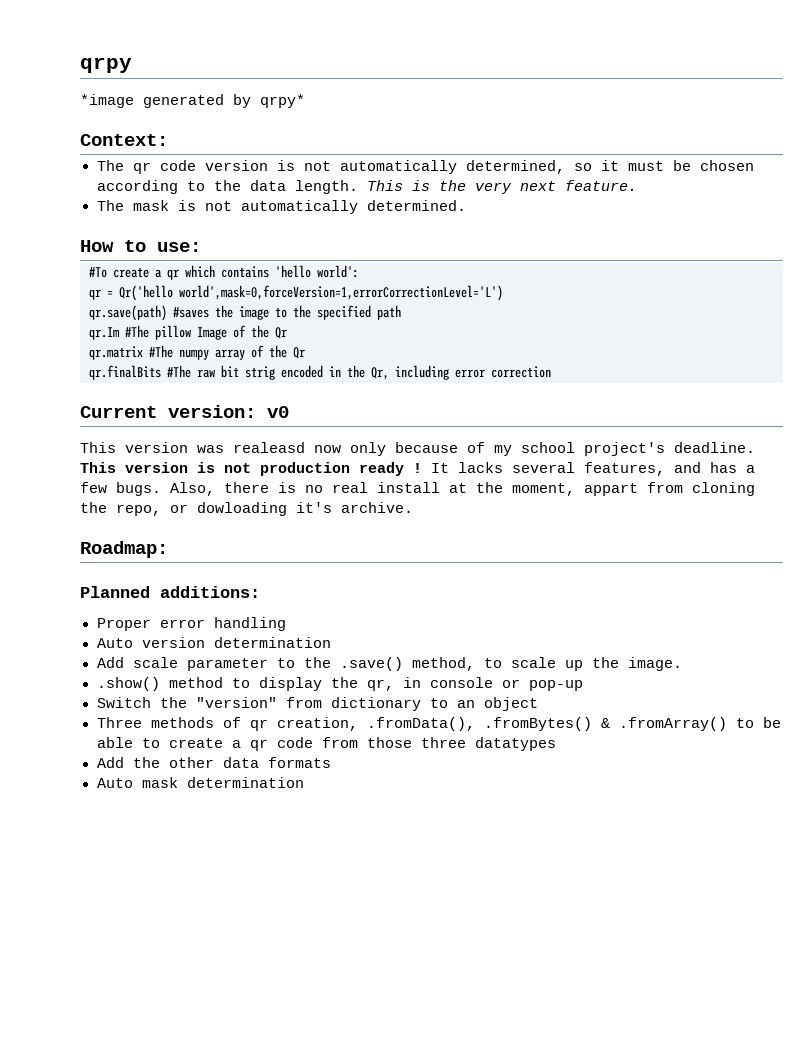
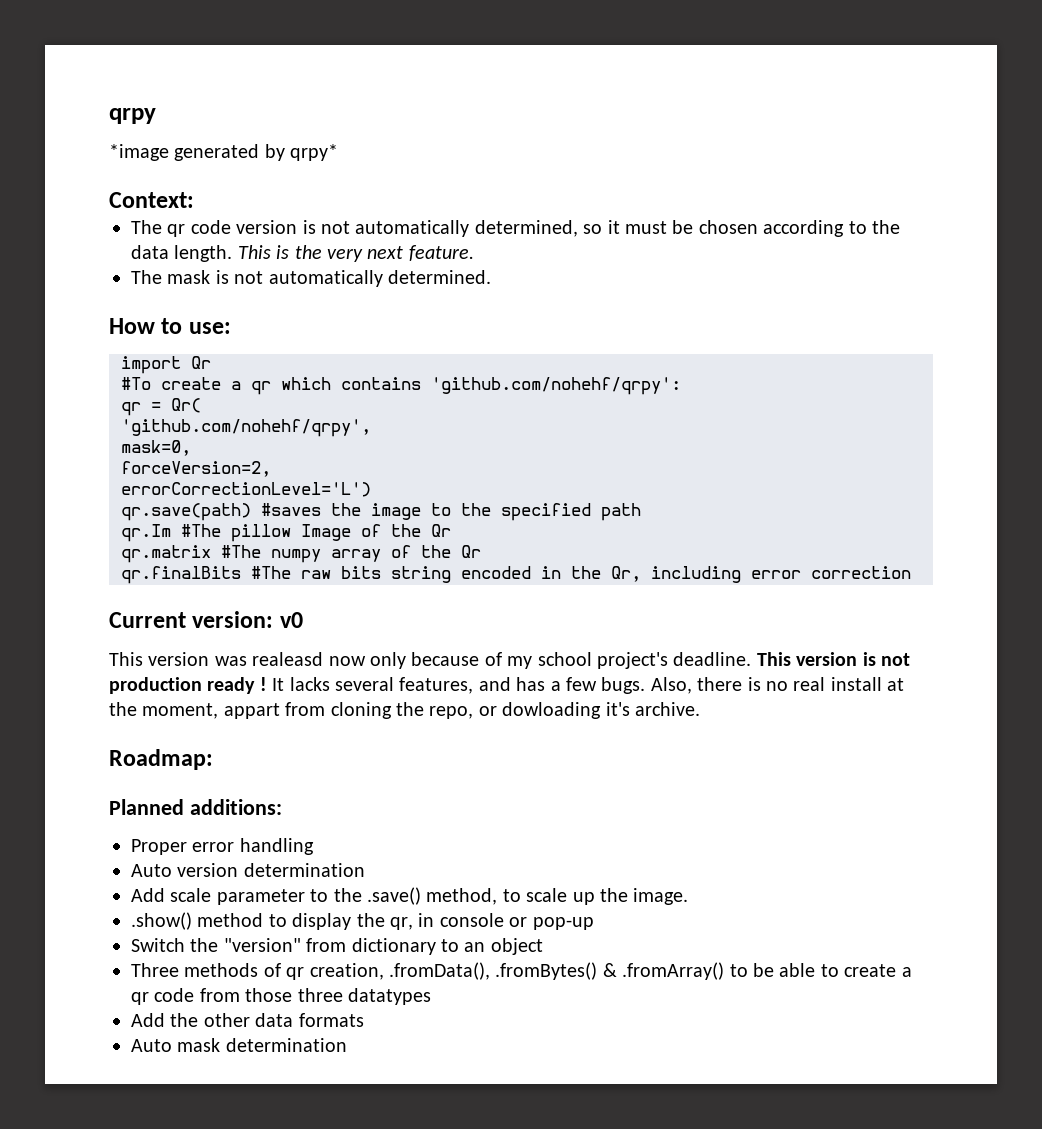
+ import Qr
- #To create a qr which contains 'hello world':
+ #To create a qr which contains 'github.com/nohehf/qrpy':
- qr = Qr('hello world',mask=0,forceVersion=1,errorCorrectionLevel='L')
+ qr = Qr(
+ 'github.com/nohehf/qrpy',
+ mask=0,
+ forceVersion=2,
+ errorCorrectionLevel='L')
- qr.finalBits #The raw bit strig encoded in the Qr, including error correction
+ qr.finalBits #The raw bits string encoded in the Qr, including error correction

